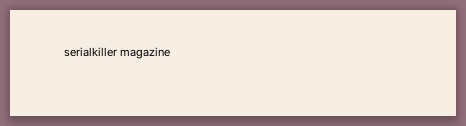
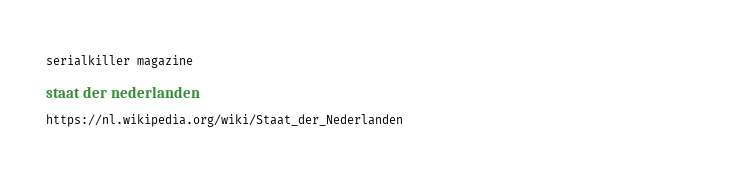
+ staat der nederlanden
+ https://nl.wikipedia.org/wiki/Staat_der_Nederlanden

